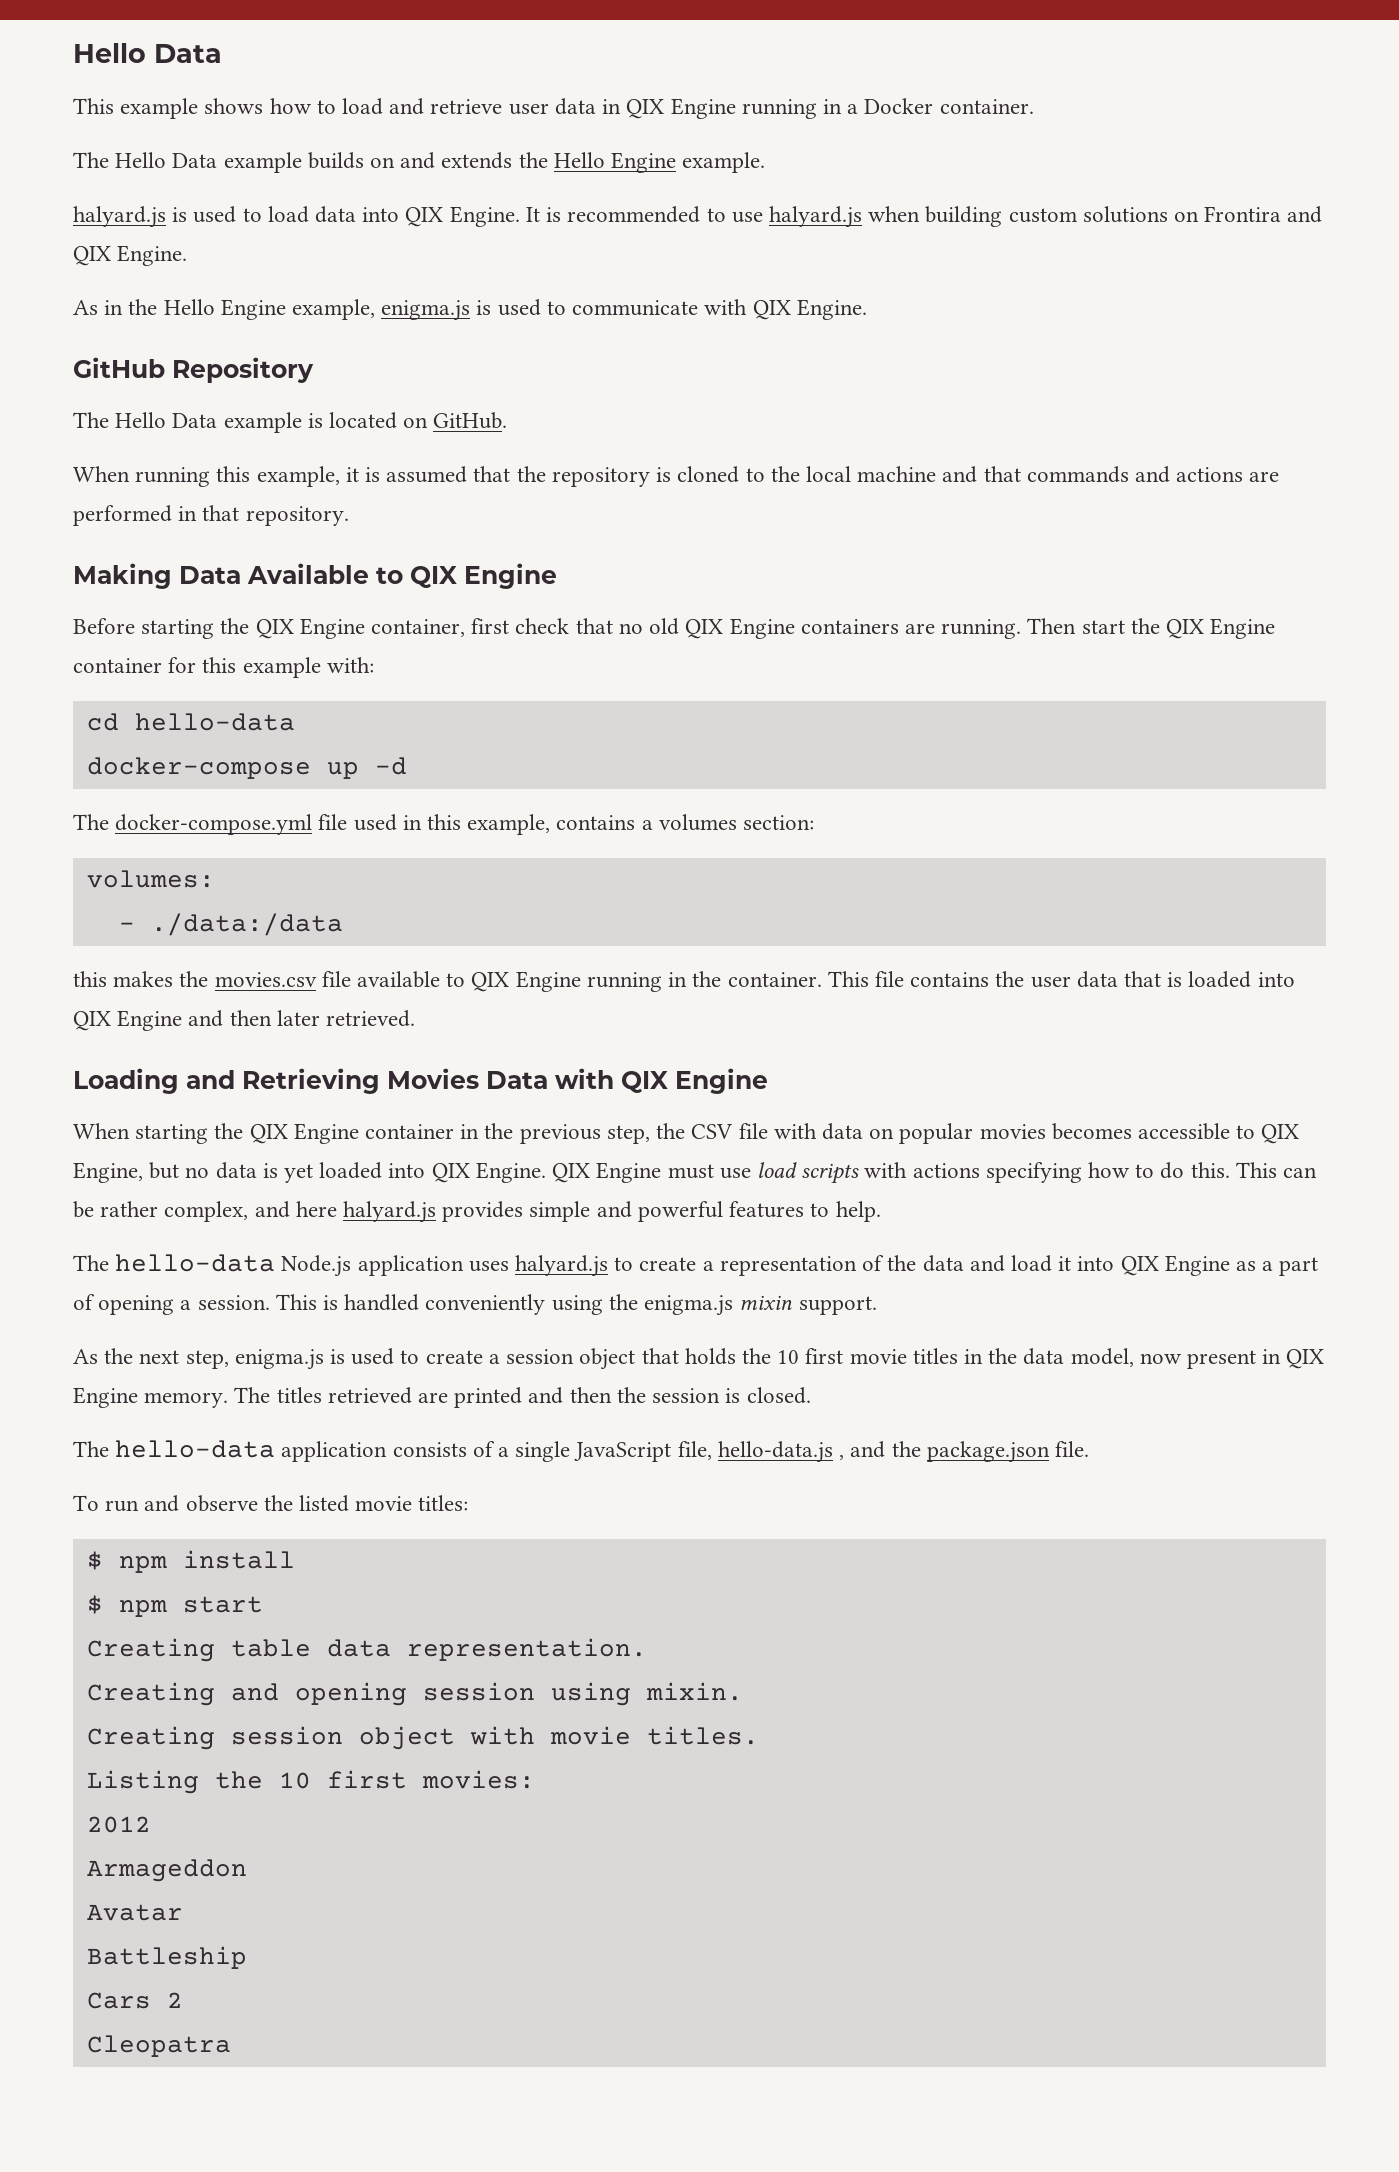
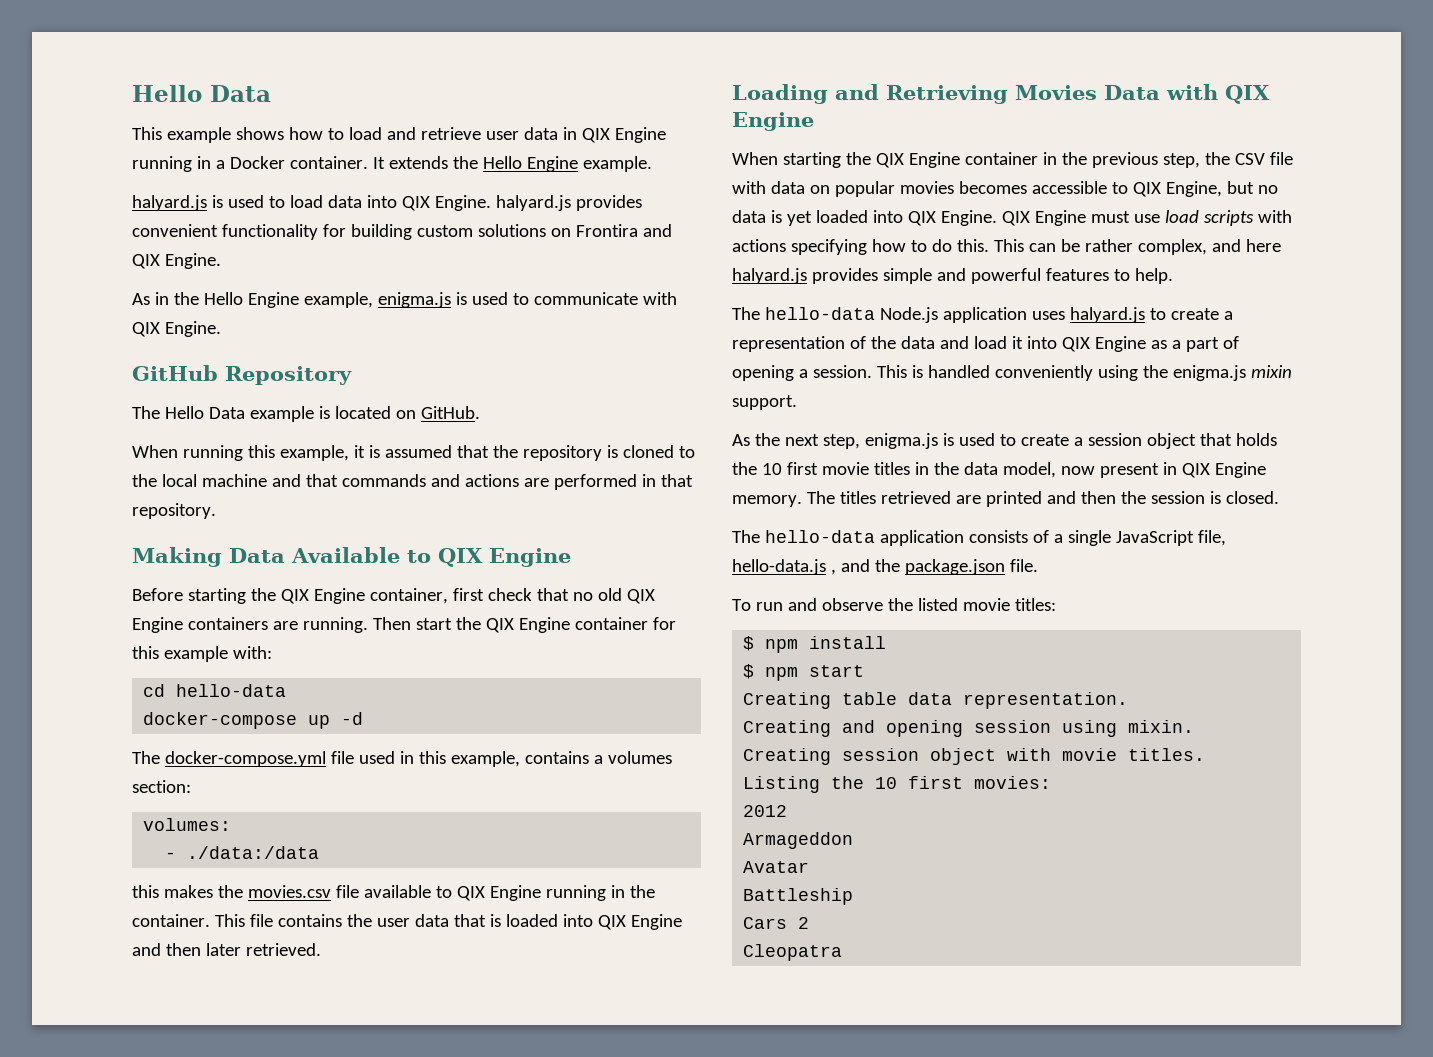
- This example shows how to load and retrieve user data in QIX Engine running in a Docker container.
- The Hello Data example builds on and extends the Hello Engine example.
+ This example shows how to load and retrieve user data in QIX Engine running in a Docker container. It extends the Hello Engine example.
- halyard.js is used to load data into QIX Engine. It is recommended to use halyard.js when building custom solutions on Frontira and QIX Engine.
+ halyard.js is used to load data into QIX Engine. halyard.js provides convenient functionality for building custom solutions on Frontira and QIX Engine.

